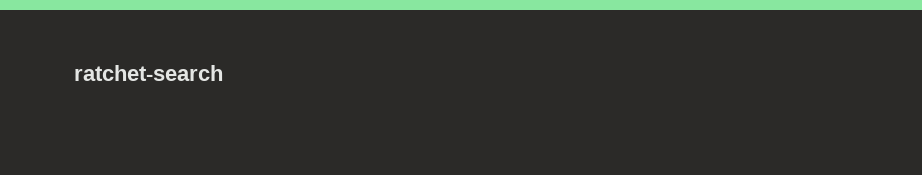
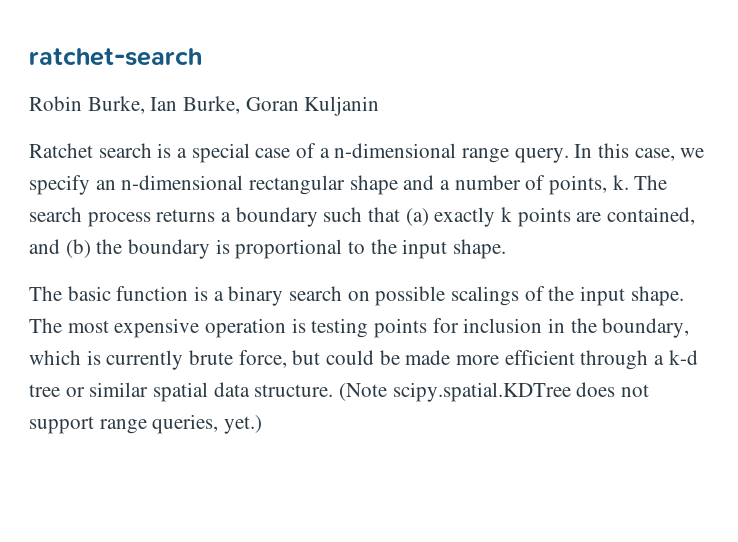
+ Robin Burke, Ian Burke, Goran Kuljanin
+ Ratchet search is a special case of a n-dimensional range query. In this case, we specify an n-dimensional rectangular shape and a number of points, k. The search process returns a boundary such that (a) exactly k points are contained, and (b) the boundary is proportional to the input shape.
+ The basic function is a binary search on possible scalings of the input shape. The most expensive operation is testing points for inclusion in the boundary, which is currently brute force, but could be made more efficient through a k-d tree or similar spatial data structure. (Note scipy.spatial.KDTree does not support range queries, yet.)

